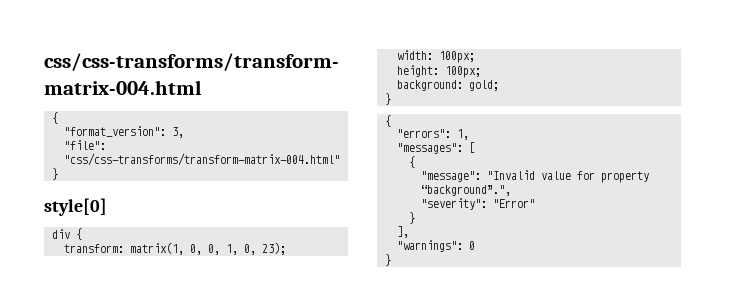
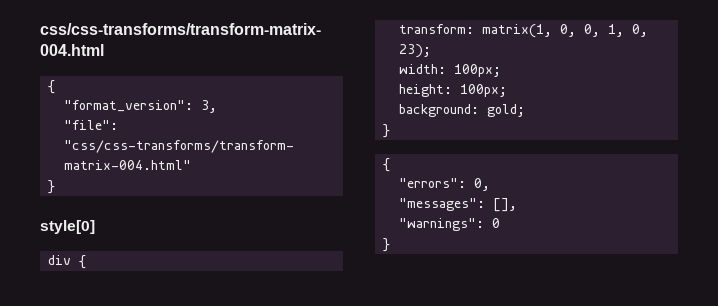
- "errors": 1,
+ "errors": 0,
- "messages": [
- {
- "message": "Invalid value for property “background”.",
- "severity": "Error"
- }
- ],
+ "messages": [],

